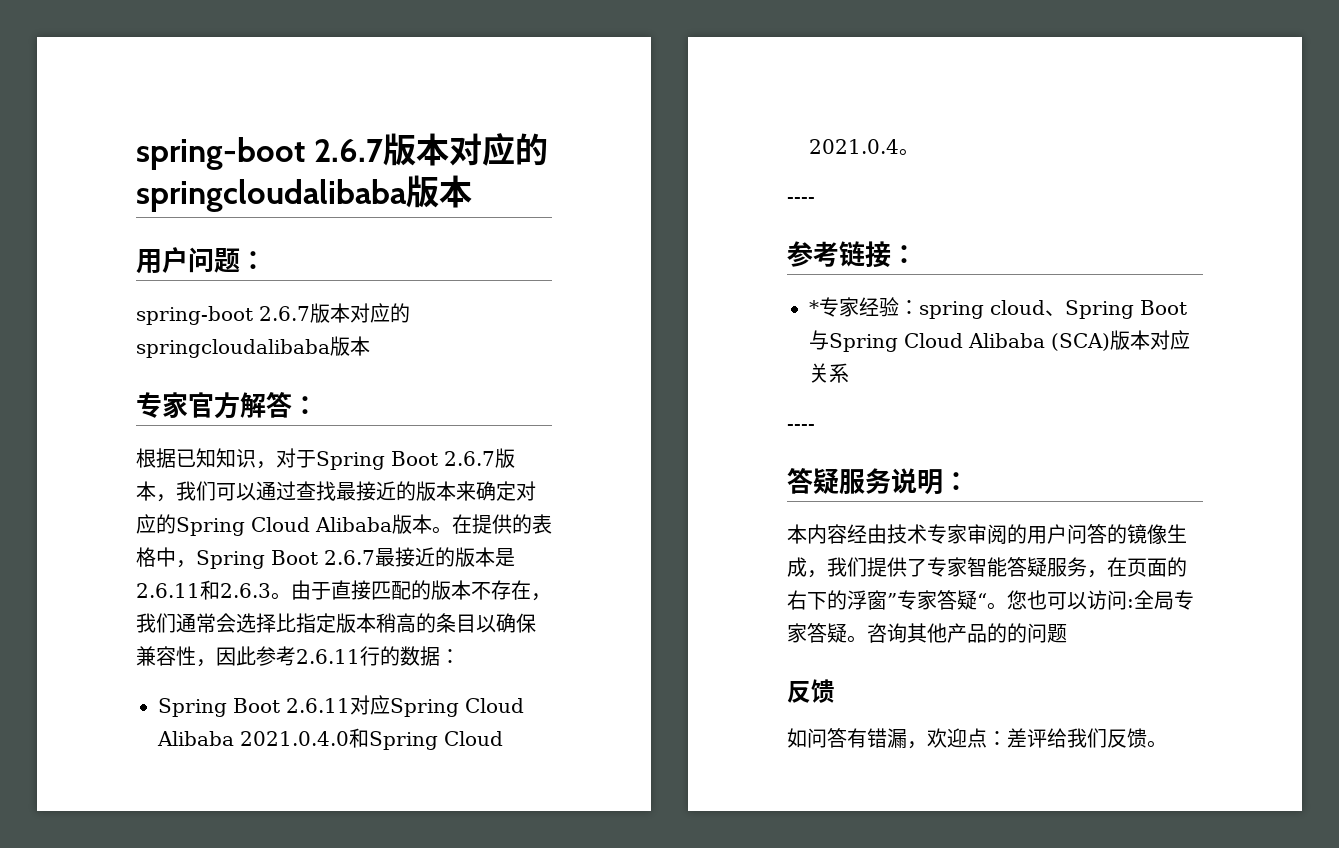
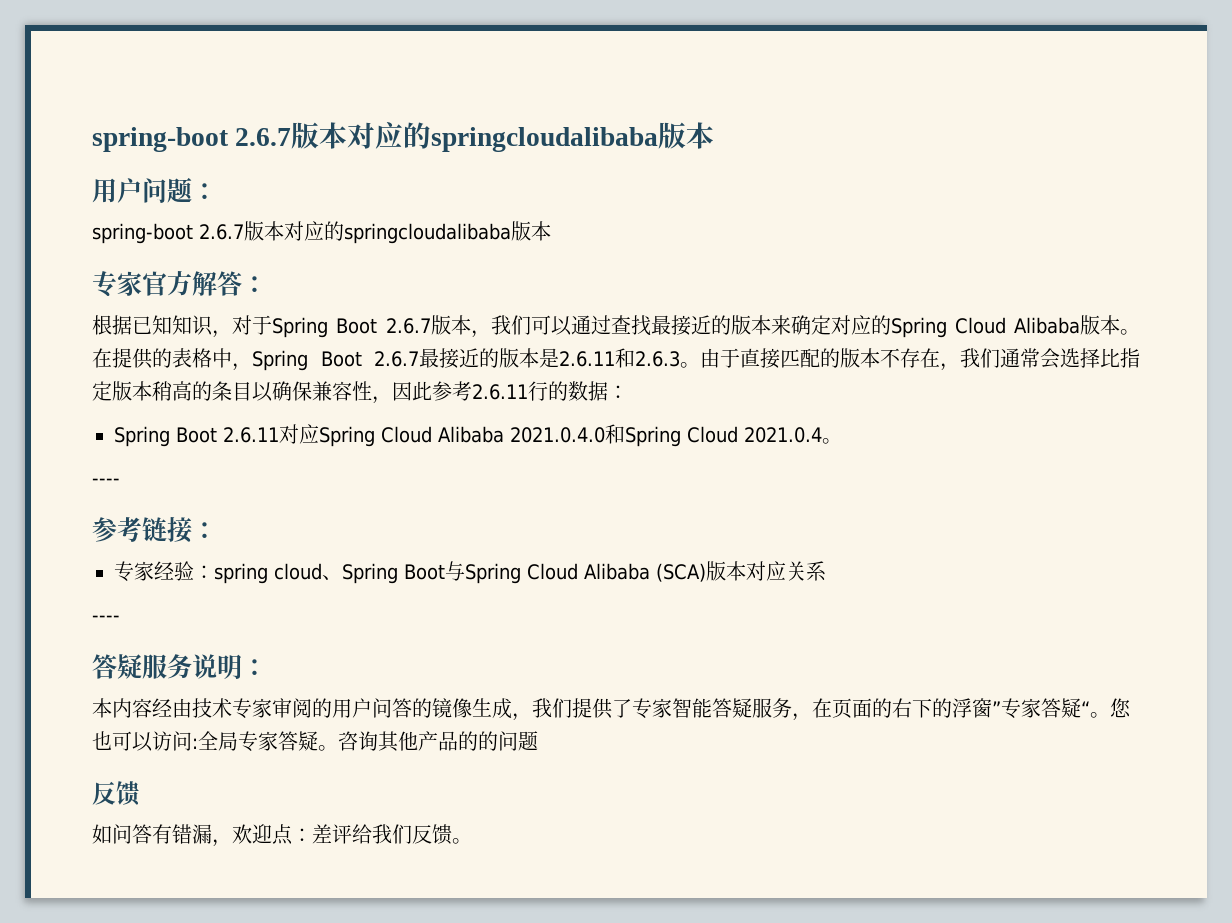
- *专家经验：spring cloud、Spring Boot与Spring Cloud Alibaba (SCA)版本对应关系
+ 专家经验：spring cloud、Spring Boot与Spring Cloud Alibaba (SCA)版本对应关系

